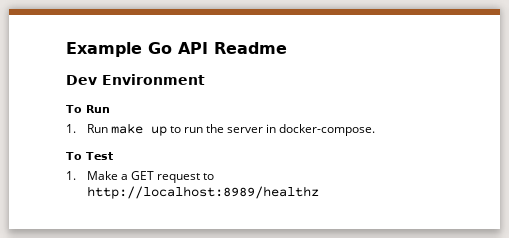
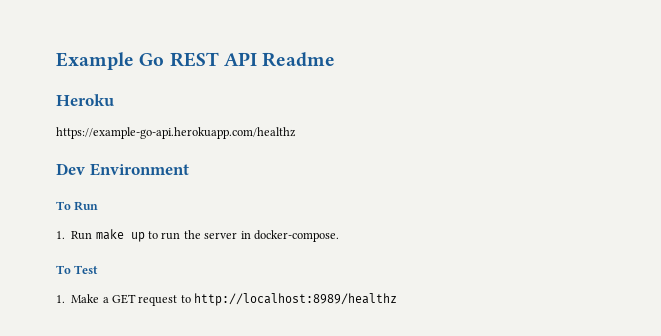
- Example Go API Readme
+ Example Go REST API Readme
+ Heroku
+ https://example-go-api.herokuapp.com/healthz

